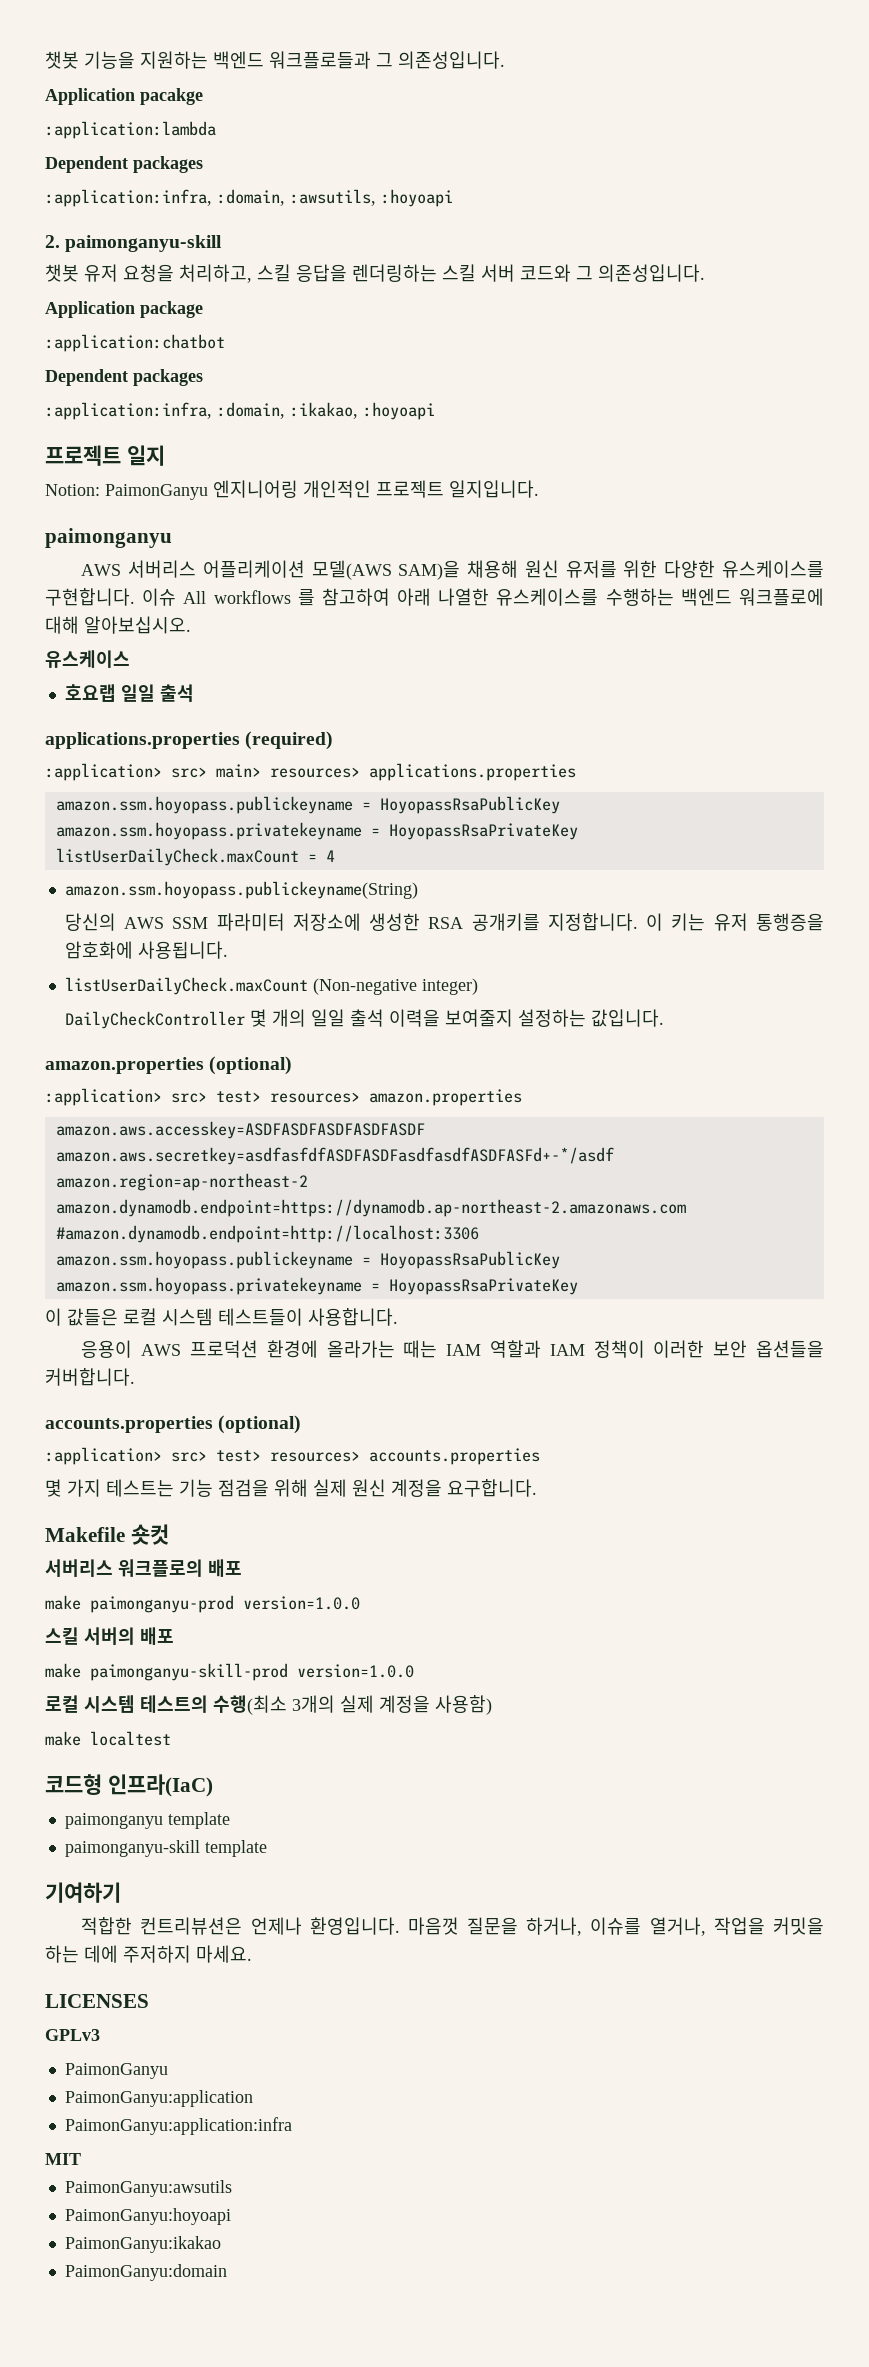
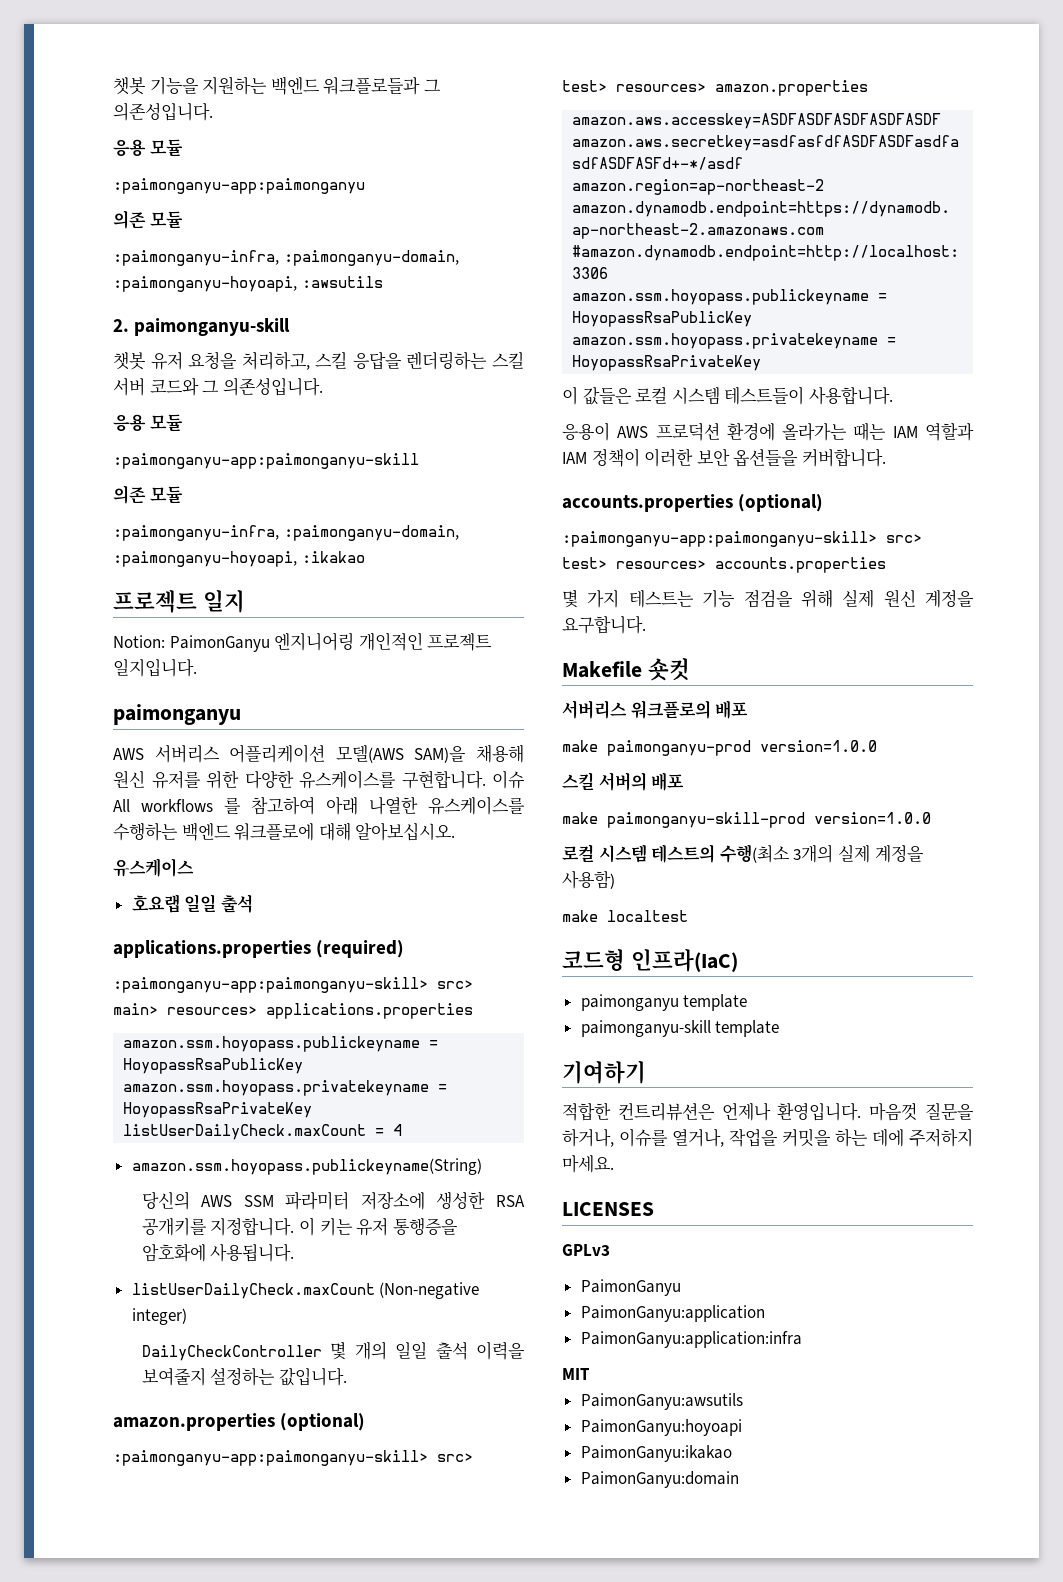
  챗봇 기능을 지원하는 백엔드 워크플로들과 그 의존성입니다.
- Application pacakge
- :application:lambda
- Dependent packages
- :application:infra, :domain, :awsutils, :hoyoapi
+ 응용 모듈
+ :paimonganyu-app:paimonganyu
+ 의존 모듈
+ :paimonganyu-infra, :paimonganyu-domain, :paimonganyu-hoyoapi, :awsutils
  챗봇 유저 요청을 처리하고, 스킬 응답을 렌더링하는 스킬 서버 코드와 그 의존성입니다.
- Application package
- :application:chatbot
- Dependent packages
- :application:infra, :domain, :ikakao, :hoyoapi
+ 응용 모듈
+ :paimonganyu-app:paimonganyu-skill
+ 의존 모듈
+ :paimonganyu-infra, :paimonganyu-domain, :paimonganyu-hoyoapi, :ikakao
- :application> src> main> resources> applications.properties
+ :paimonganyu-app:paimonganyu-skill> src> main> resources> applications.properties
- :application> src> test> resources> amazon.properties
+ :paimonganyu-app:paimonganyu-skill> src> test> resources> amazon.properties
- :application> src> test> resources> accounts.properties
+ :paimonganyu-app:paimonganyu-skill> src> test> resources> accounts.properties

